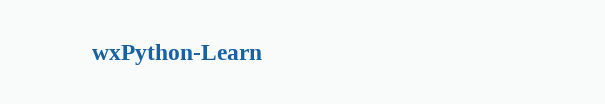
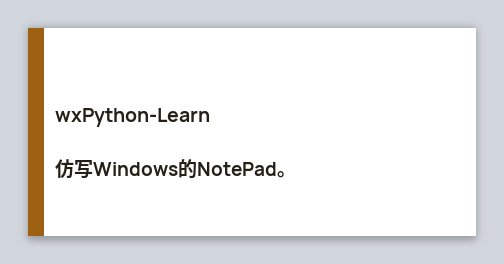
+ 仿写Windows的NotePad。

